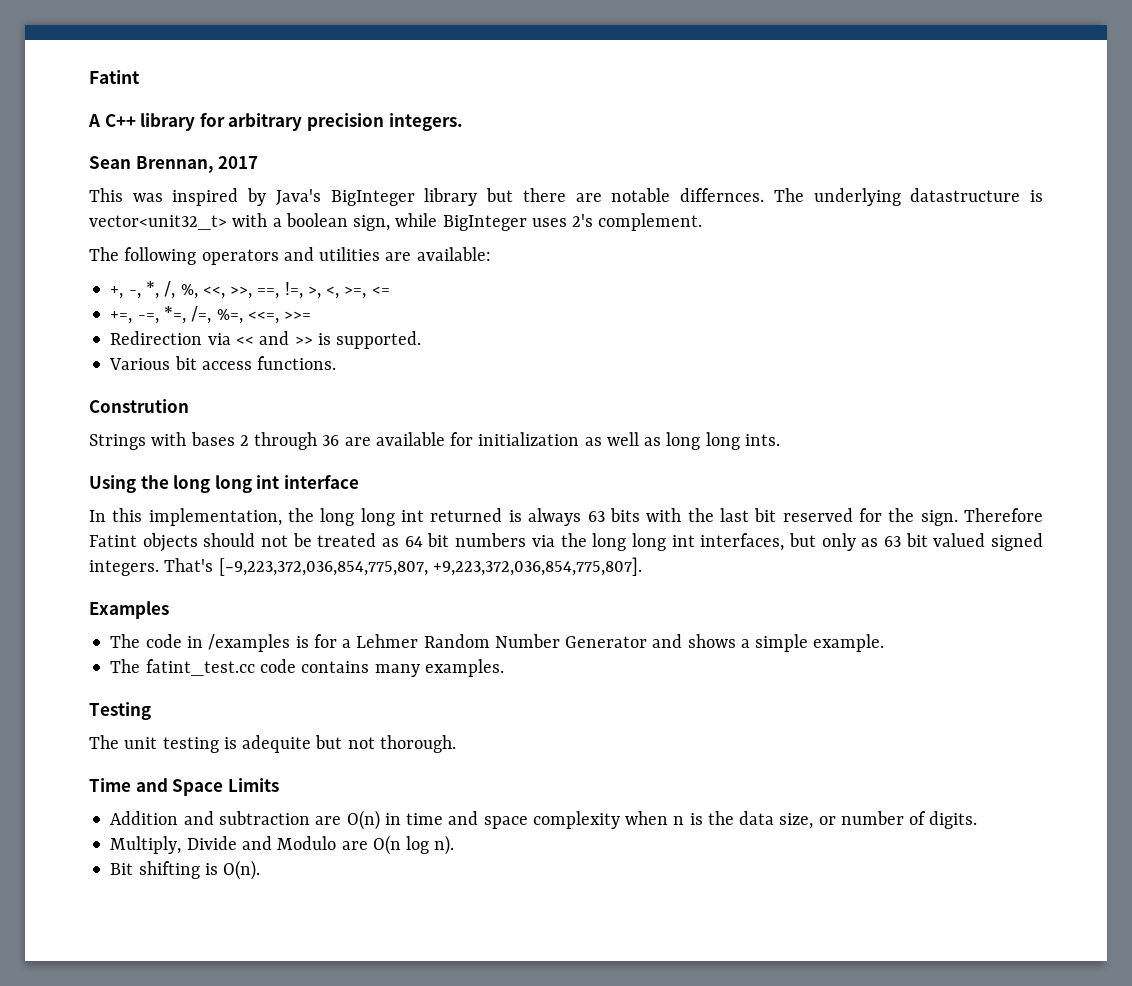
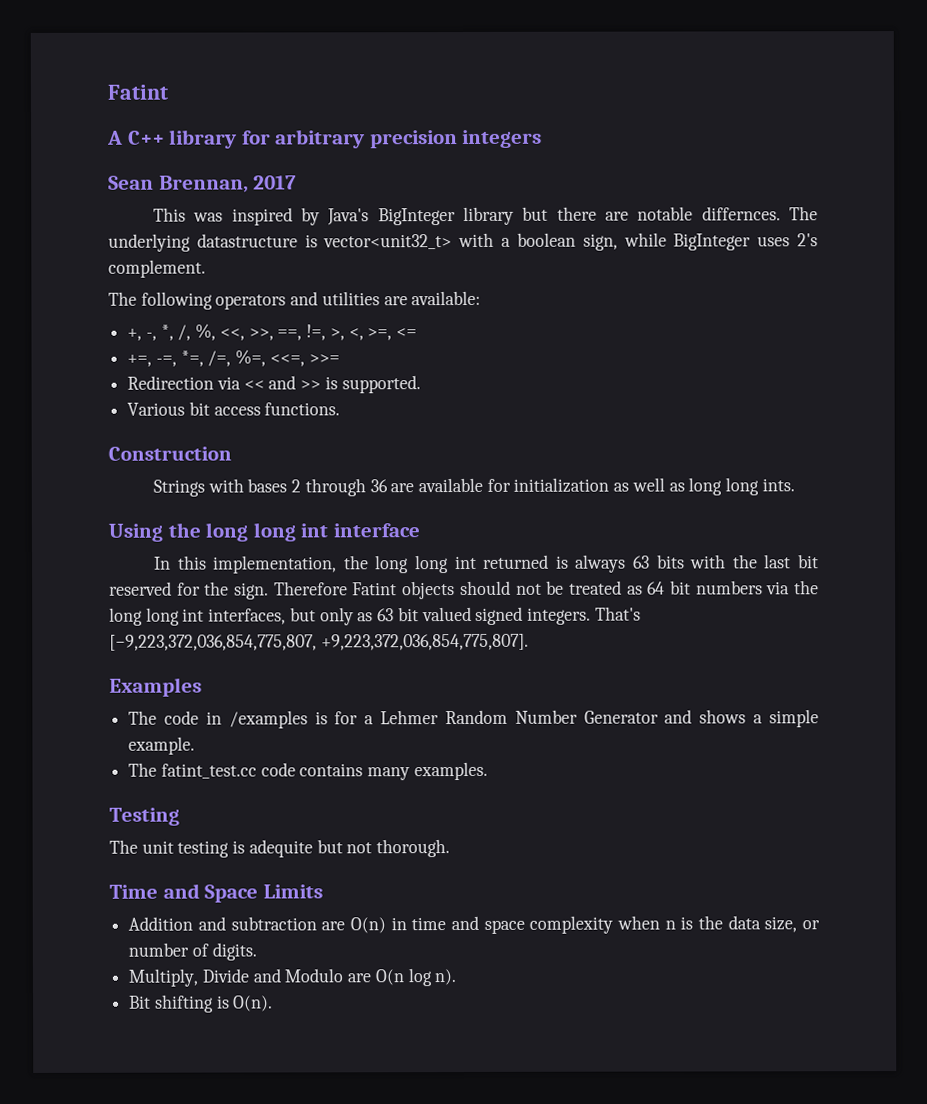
- A C++ library for arbitrary precision integers.
+ A C++ library for arbitrary precision integers
- Constrution
+ Construction

